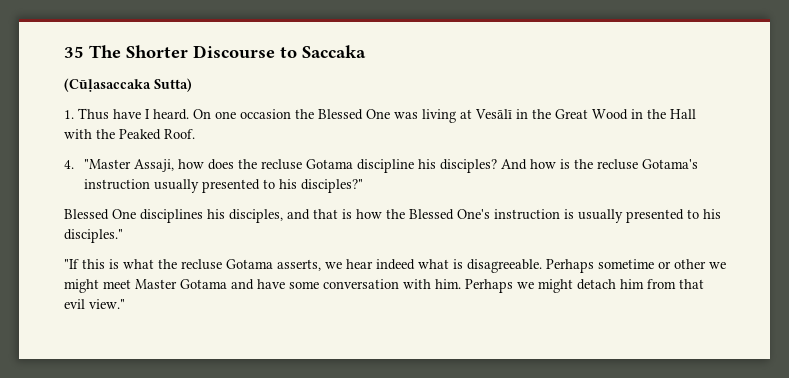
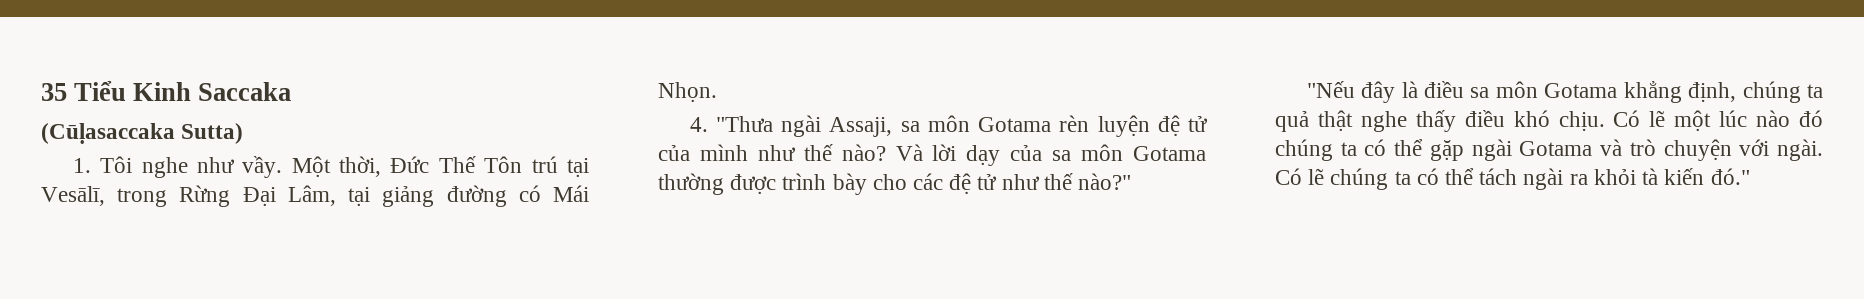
- 35 The Shorter Discourse to Saccaka
+ 35 Tiểu Kinh Saccaka
- 1. Thus have I heard. On one occasion the Blessed One was living at Vesālī in the Great Wood in the Hall with the Peaked Roof.
- 4. "Master Assaji, how does the recluse Gotama discipline his disciples? And how is the recluse Gotama's instruction usually presented to his disciples?"
- Blessed One disciplines his disciples, and that is how the Blessed One's instruction is usually presented to his disciples."
- "If this is what the recluse Gotama asserts, we hear indeed what is disagreeable. Perhaps sometime or other we might meet Master Gotama and have some conversation with him. Perhaps we might detach him from that evil view."
+ 1. Tôi nghe như vầy. Một thời, Đức Thế Tôn trú tại Vesālī, trong Rừng Đại Lâm, tại giảng đường có Mái Nhọn.
+ 4. "Thưa ngài Assaji, sa môn Gotama rèn luyện đệ tử của mình như thế nào? Và lời dạy của sa môn Gotama thường được trình bày cho các đệ tử như thế nào?"
+ "Nếu đây là điều sa môn Gotama khẳng định, chúng ta quả thật nghe thấy điều khó chịu. Có lẽ một lúc nào đó chúng ta có thể gặp ngài Gotama và trò chuyện với ngài. Có lẽ chúng ta có thể tách ngài ra khỏi tà kiến đó."

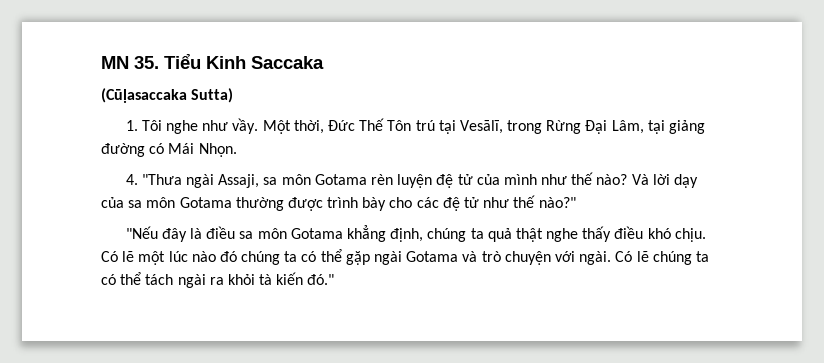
- 35 Tiểu Kinh Saccaka
+ MN 35. Tiểu Kinh Saccaka

